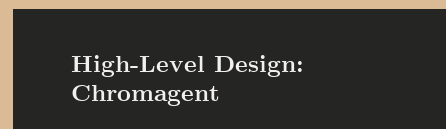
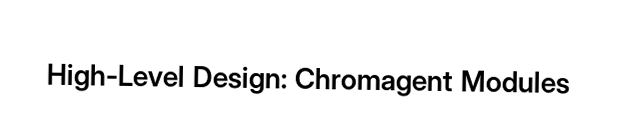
- High-Level Design: Chromagent
+ High-Level Design: Chromagent Modules

